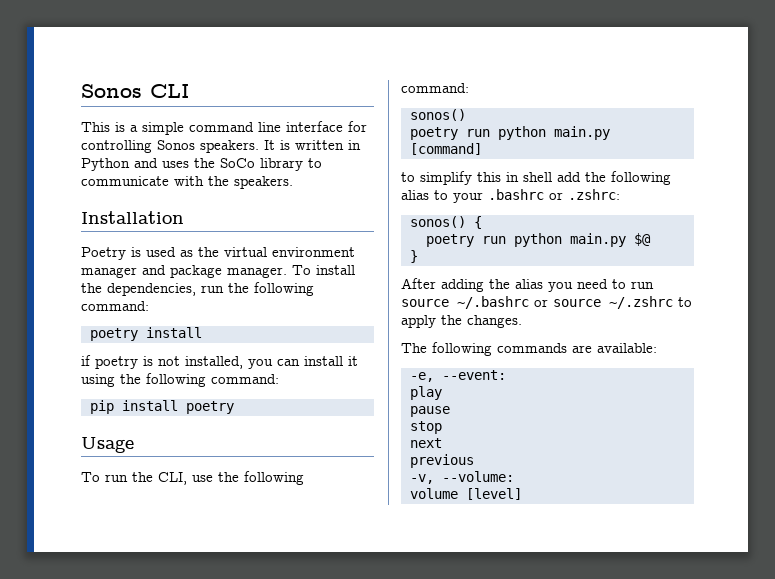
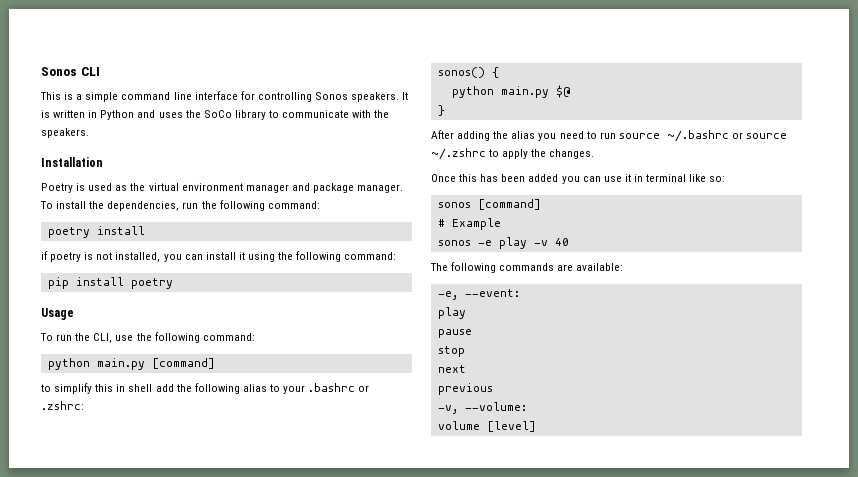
  To run the CLI, use the following command:
- sonos()
- poetry run python main.py [command]
+ python main.py [command]
- poetry run python main.py $@
+ python main.py $@
+ Once this has been added you can use it in terminal like so:
+ sonos [command]
+ # Example
+ sonos -e play -v 40

